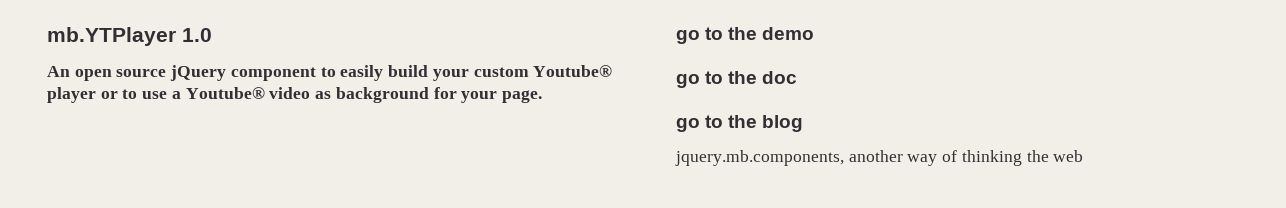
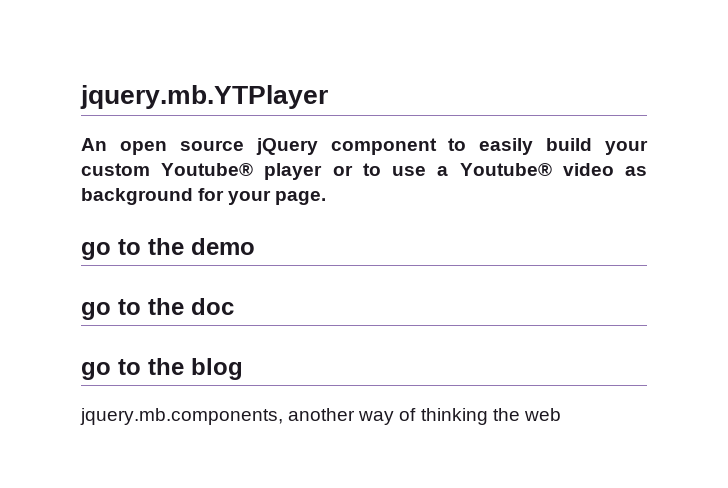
- mb.YTPlayer 1.0
+ jquery.mb.YTPlayer

